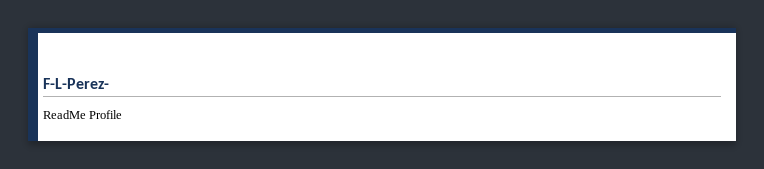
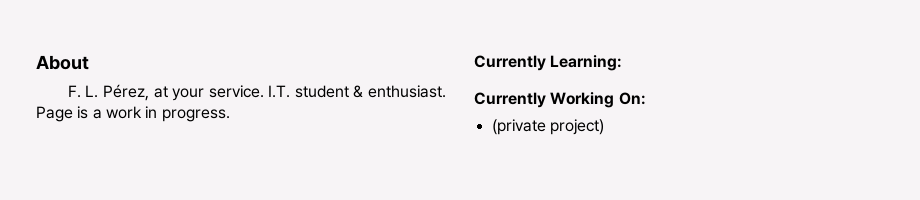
- F-L-Perez-
- ReadMe Profile
+ About
+ F. L. Pérez, at your service. I.T. student & enthusiast. Page is a work in progress.
+ Currently Learning:
+ Currently Working On:
+ (private project)

